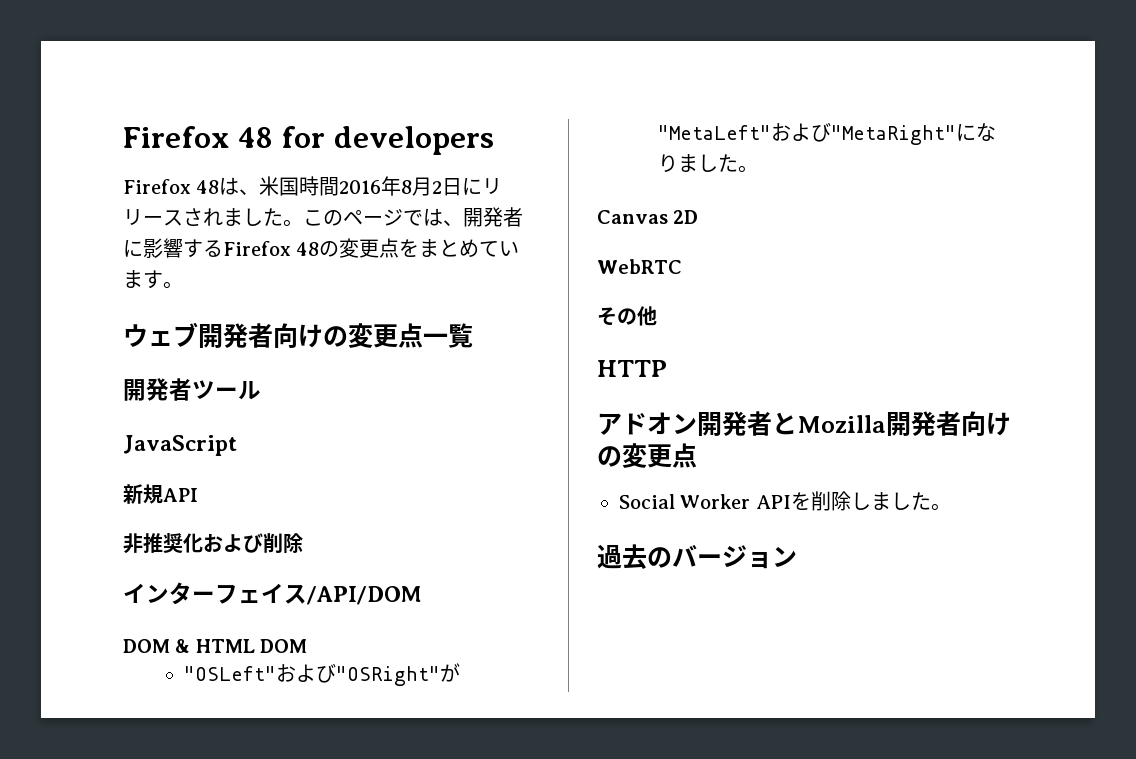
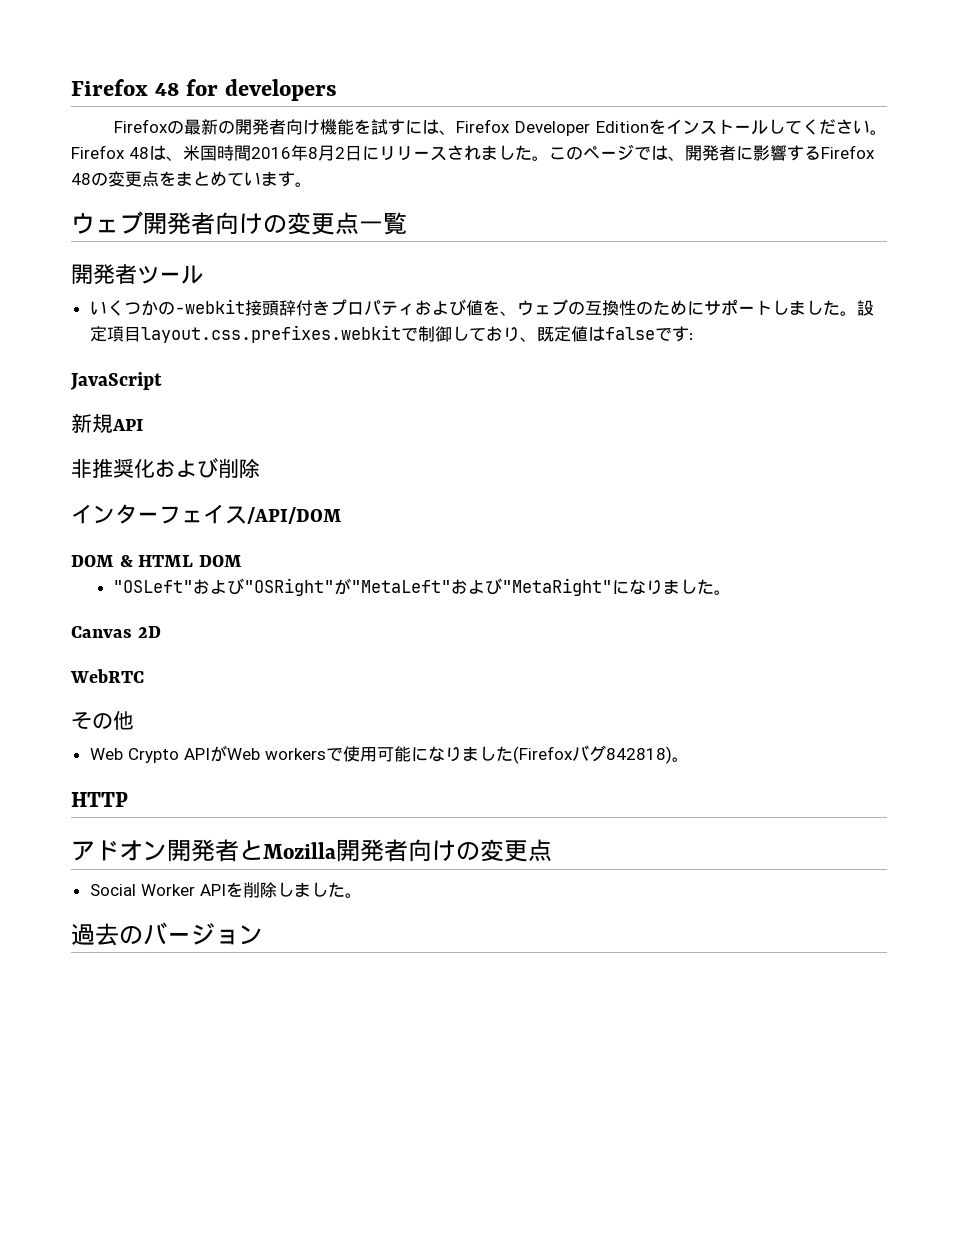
- Firefox 48は、米国時間2016年8月2日にリリースされました。
+ Firefoxの最新の開発者向け機能を試すには、Firefox Developer Editionをインストールしてください。Firefox 48は、米国時間2016年8月2日にリリースされました。
+ いくつかの-webkit接頭辞付きプロパティおよび値を、ウェブの互換性のためにサポートしました。設定項目layout.css.prefixes.webkitで制御しており、既定値はfalseです:
+ Web Crypto APIがWeb workersで使用可能になりました(Firefoxバグ842818)。

